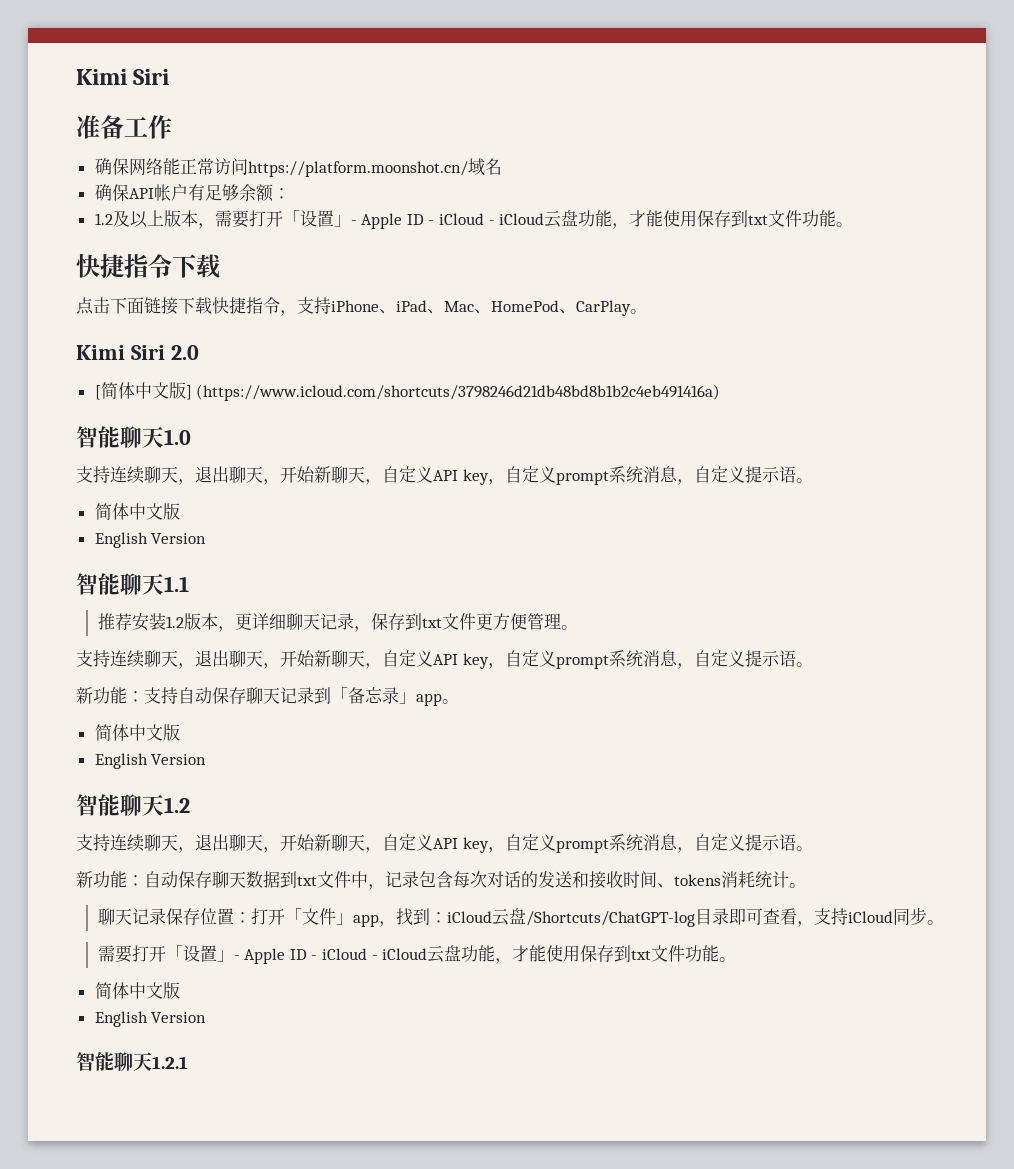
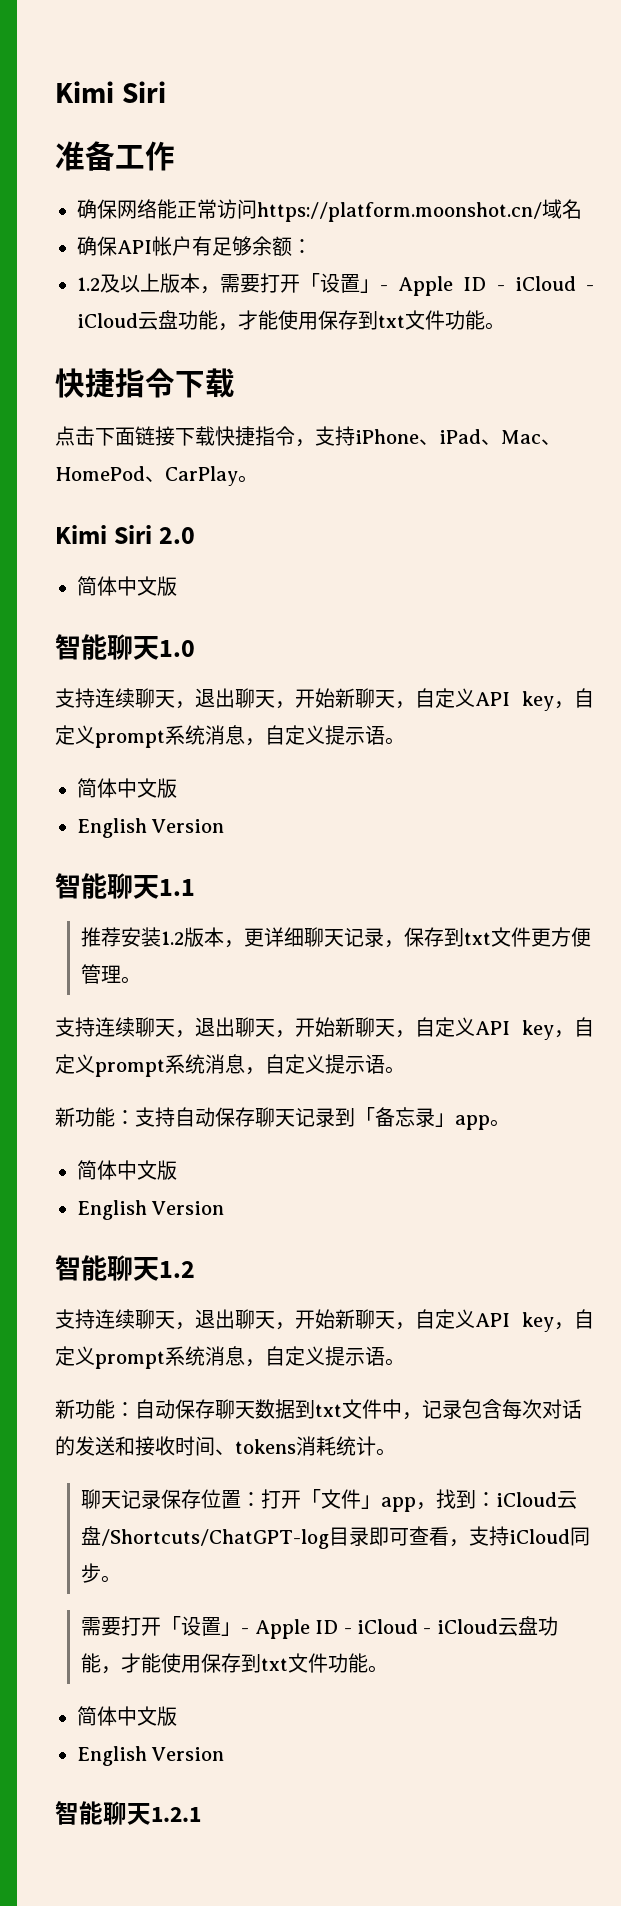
  Kimi Siri 2.0
- [简体中文版] (https://www.icloud.com/shortcuts/3798246d21db48bd8b1b2c4eb491416a)
+ 简体中文版

